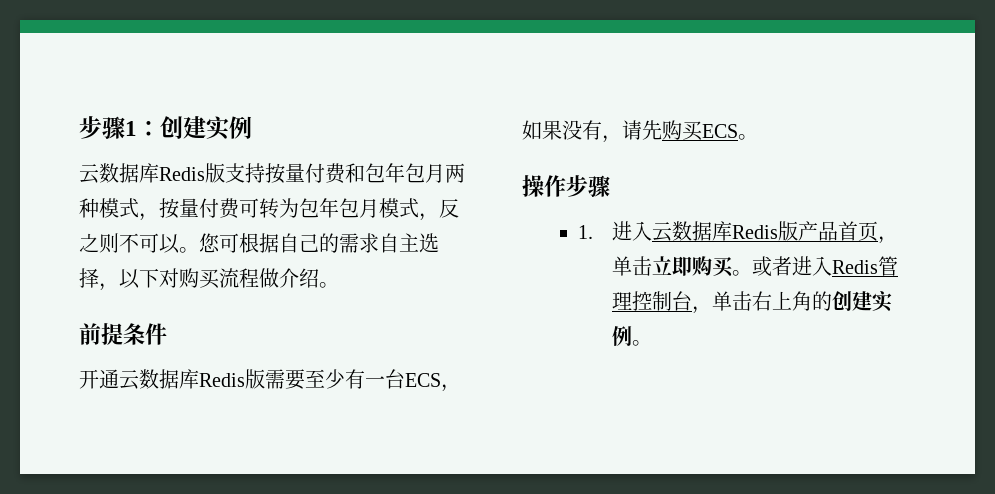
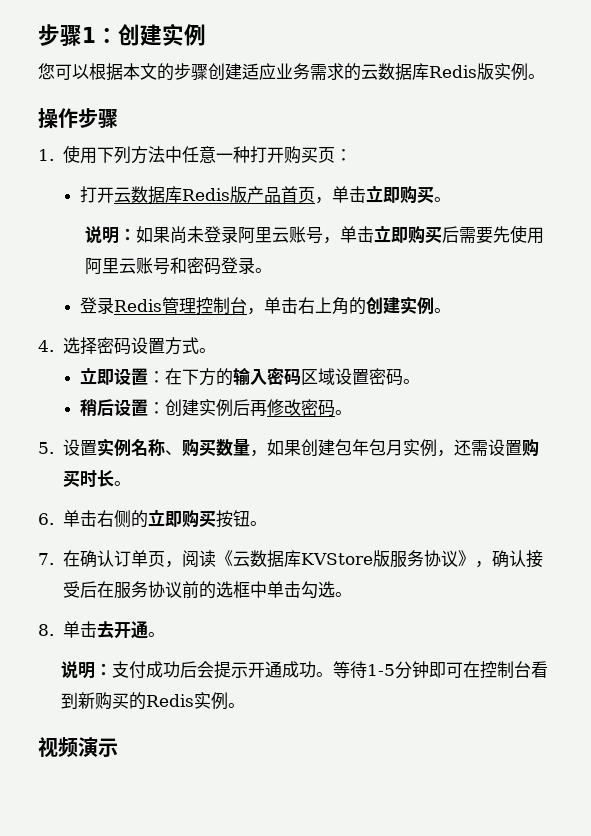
- 云数据库Redis版支持按量付费和包年包月两种模式，按量付费可转为包年包月模式，反之则不可以。您可根据自己的需求自主选择，以下对购买流程做介绍。
- 前提条件
- 开通云数据库Redis版需要至少有一台ECS，如果没有，请先购买ECS。
+ 您可以根据本文的步骤创建适应业务需求的云数据库Redis版实例。
  操作步骤
- 1.进入云数据库Redis版产品首页，单击立即购买。或者进入Redis管理控制台，单击右上角的创建实例。
+ 1.使用下列方法中任意一种打开购买页：
+ 打开云数据库Redis版产品首页，单击立即购买。
+ 说明：如果尚未登录阿里云账号，单击立即购买后需要先使用阿里云账号和密码登录。
+ 登录Redis管理控制台，单击右上角的创建实例。
+ 4.选择密码设置方式。
+ 立即设置：在下方的输入密码区域设置密码。
+ 稍后设置：创建实例后再修改密码。
+ 5.设置实例名称、购买数量，如果创建包年包月实例，还需设置购买时长。
+ 6.单击右侧的立即购买按钮。
+ 7.在确认订单页，阅读《云数据库KVStore版服务协议》，确认接受后在服务协议前的选框中单击勾选。
+ 8.单击去开通。
+ 说明：支付成功后会提示开通成功。等待1-5分钟即可在控制台看到新购买的Redis实例。
+ 视频演示

